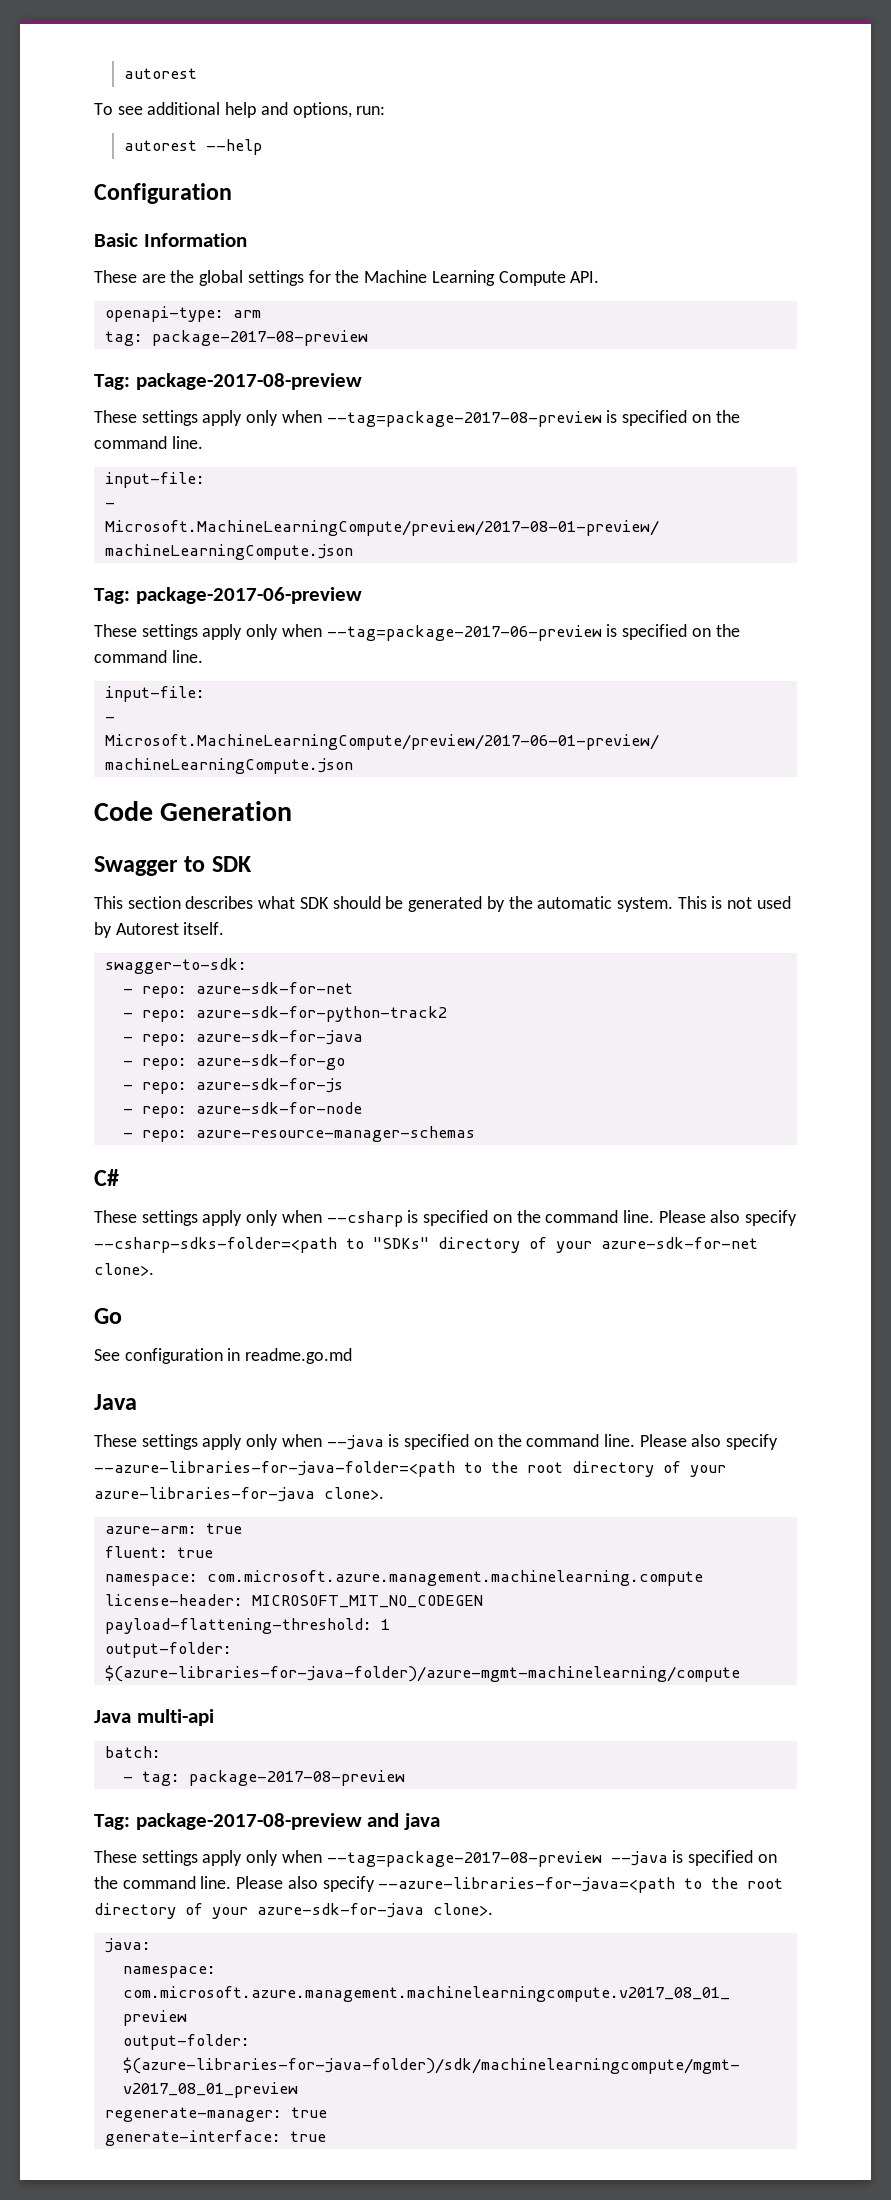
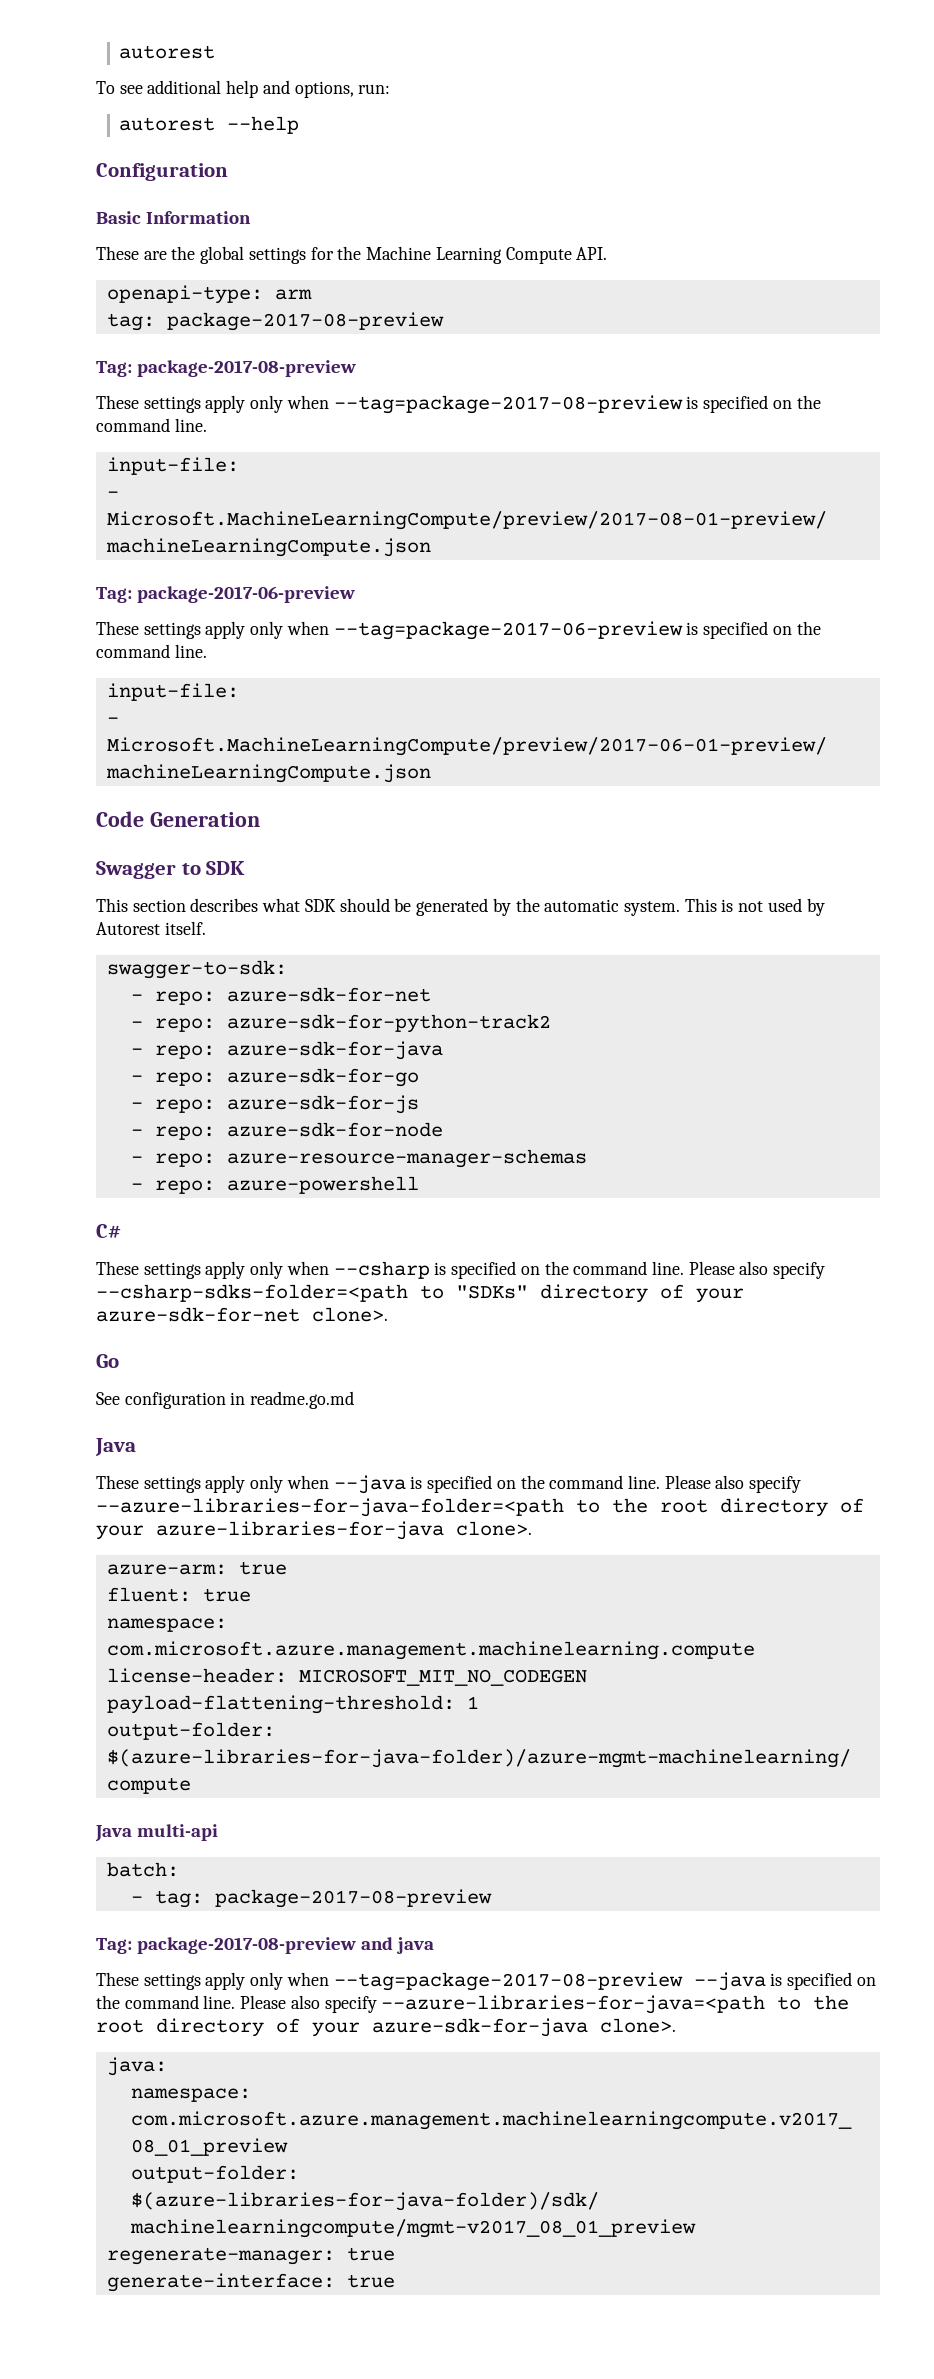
+ - repo: azure-powershell

